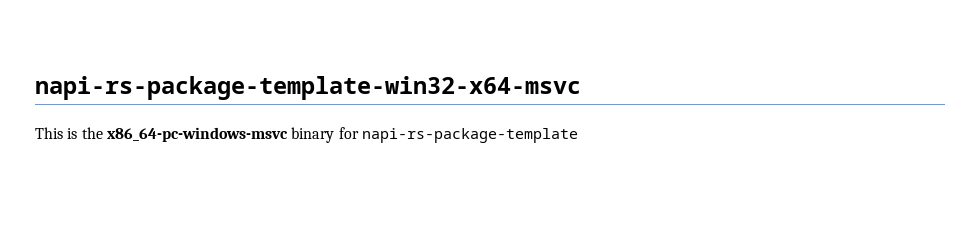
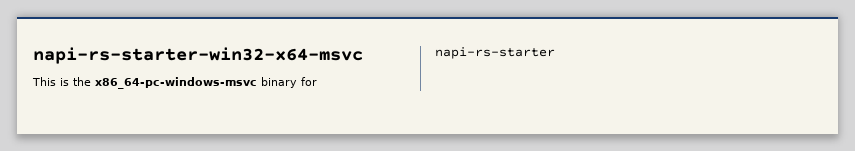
- napi-rs-package-template-win32-x64-msvc
+ napi-rs-starter-win32-x64-msvc
- This is the x86_64-pc-windows-msvc binary for napi-rs-package-template
+ This is the x86_64-pc-windows-msvc binary for napi-rs-starter

